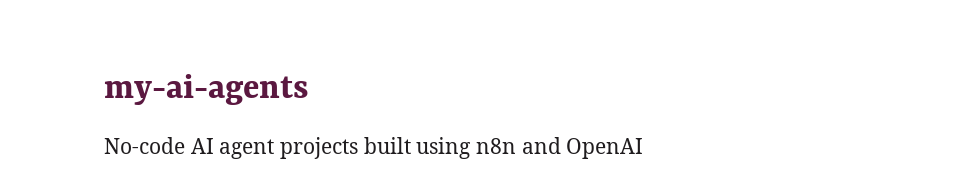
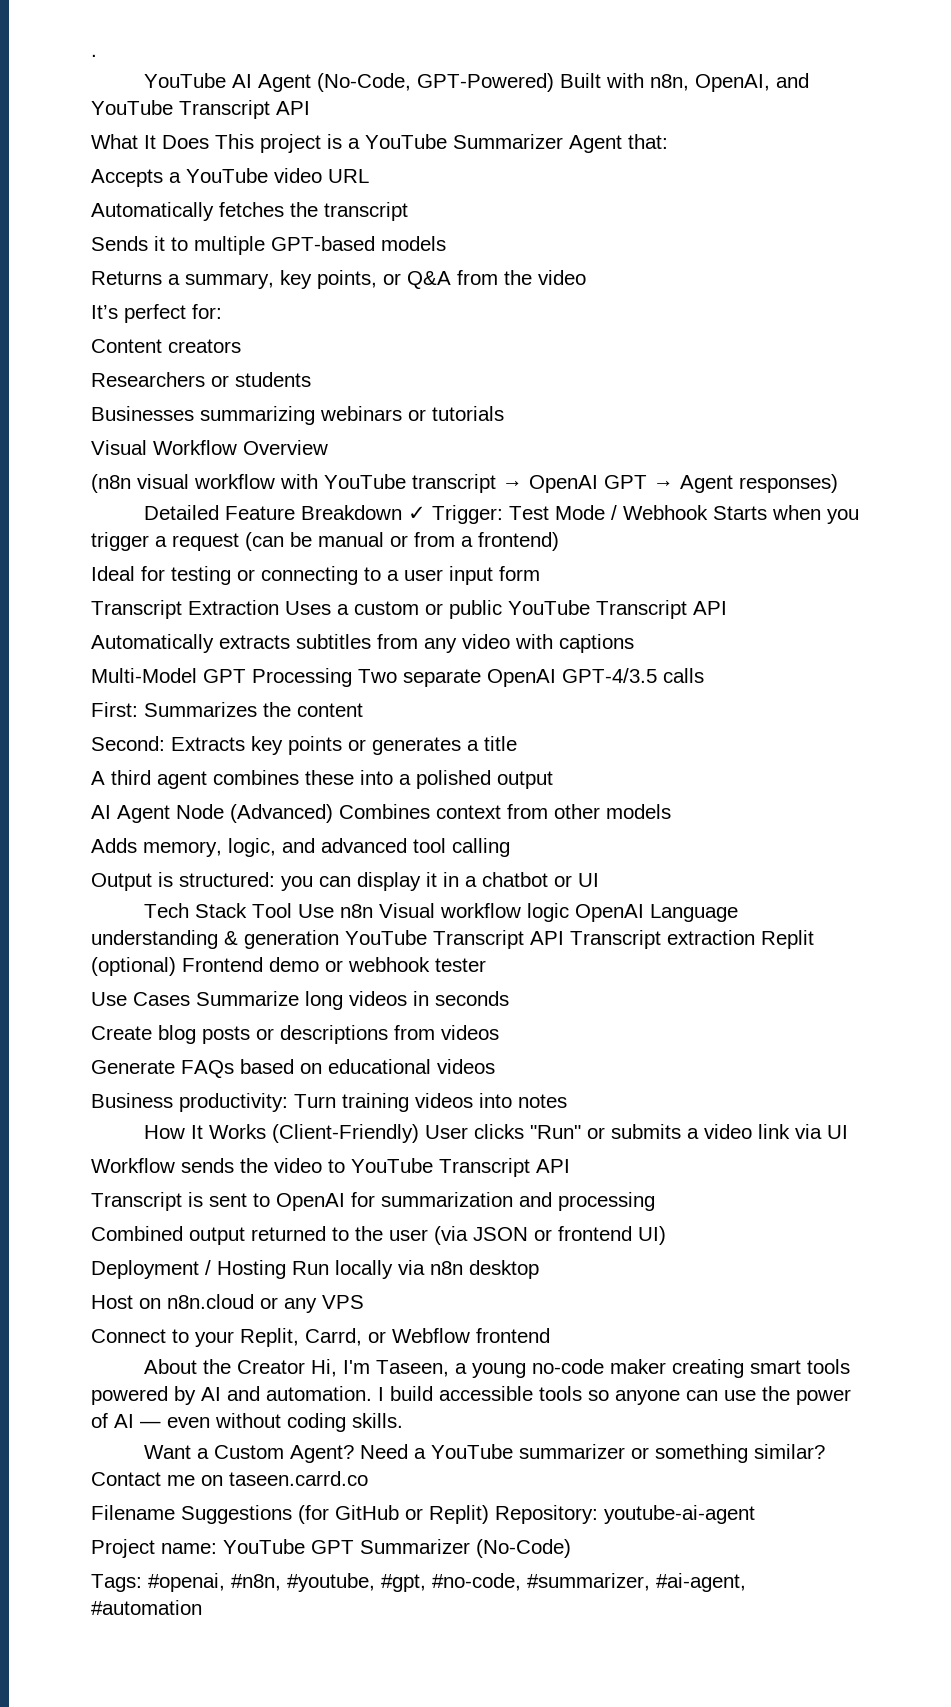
- my-ai-agents
- No-code AI agent projects built using n8n and OpenAI
+ .
+ YouTube AI Agent (No-Code, GPT-Powered) Built with n8n, OpenAI, and YouTube Transcript API
+ What It Does This project is a YouTube Summarizer Agent that:
+ Accepts a YouTube video URL
+ Automatically fetches the transcript
+ Sends it to multiple GPT-based models
+ Returns a summary, key points, or Q&A from the video
+ It’s perfect for:
+ Content creators
+ Researchers or students
+ Businesses summarizing webinars or tutorials
+ Visual Workflow Overview
+ (n8n visual workflow with YouTube transcript → OpenAI GPT → Agent responses)
+ Detailed Feature Breakdown ✓ Trigger: Test Mode / Webhook Starts when you trigger a request (can be manual or from a frontend)
+ Ideal for testing or connecting to a user input form
+ Transcript Extraction Uses a custom or public YouTube Transcript API
+ Automatically extracts subtitles from any video with captions
+ Multi-Model GPT Processing Two separate OpenAI GPT-4/3.5 calls
+ First: Summarizes the content
+ Second: Extracts key points or generates a title
+ A third agent combines these into a polished output
+ AI Agent Node (Advanced) Combines context from other models
+ Adds memory, logic, and advanced tool calling
+ Output is structured: you can display it in a chatbot or UI
+ Tech Stack Tool Use n8n Visual workflow logic OpenAI Language understanding & generation YouTube Transcript API Transcript extraction Replit (optional) Frontend demo or webhook tester
+ Use Cases Summarize long videos in seconds
+ Create blog posts or descriptions from videos
+ Generate FAQs based on educational videos
+ Business productivity: Turn training videos into notes
+ How It Works (Client-Friendly) User clicks "Run" or submits a video link via UI
+ Workflow sends the video to YouTube Transcript API
+ Transcript is sent to OpenAI for summarization and processing
+ Combined output returned to the user (via JSON or frontend UI)
+ Deployment / Hosting Run locally via n8n desktop
+ Host on n8n.cloud or any VPS
+ Connect to your Replit, Carrd, or Webflow frontend
+ About the Creator Hi, I'm Taseen, a young no-code maker creating smart tools powered by AI and automation. I build accessible tools so anyone can use the power of AI — even without coding skills.
+ Want a Custom Agent? Need a YouTube summarizer or something similar? Contact me on taseen.carrd.co
+ Filename Suggestions (for GitHub or Replit) Repository: youtube-ai-agent
+ Project name: YouTube GPT Summarizer (No-Code)
+ Tags: #openai, #n8n, #youtube, #gpt, #no-code, #summarizer, #ai-agent, #automation

